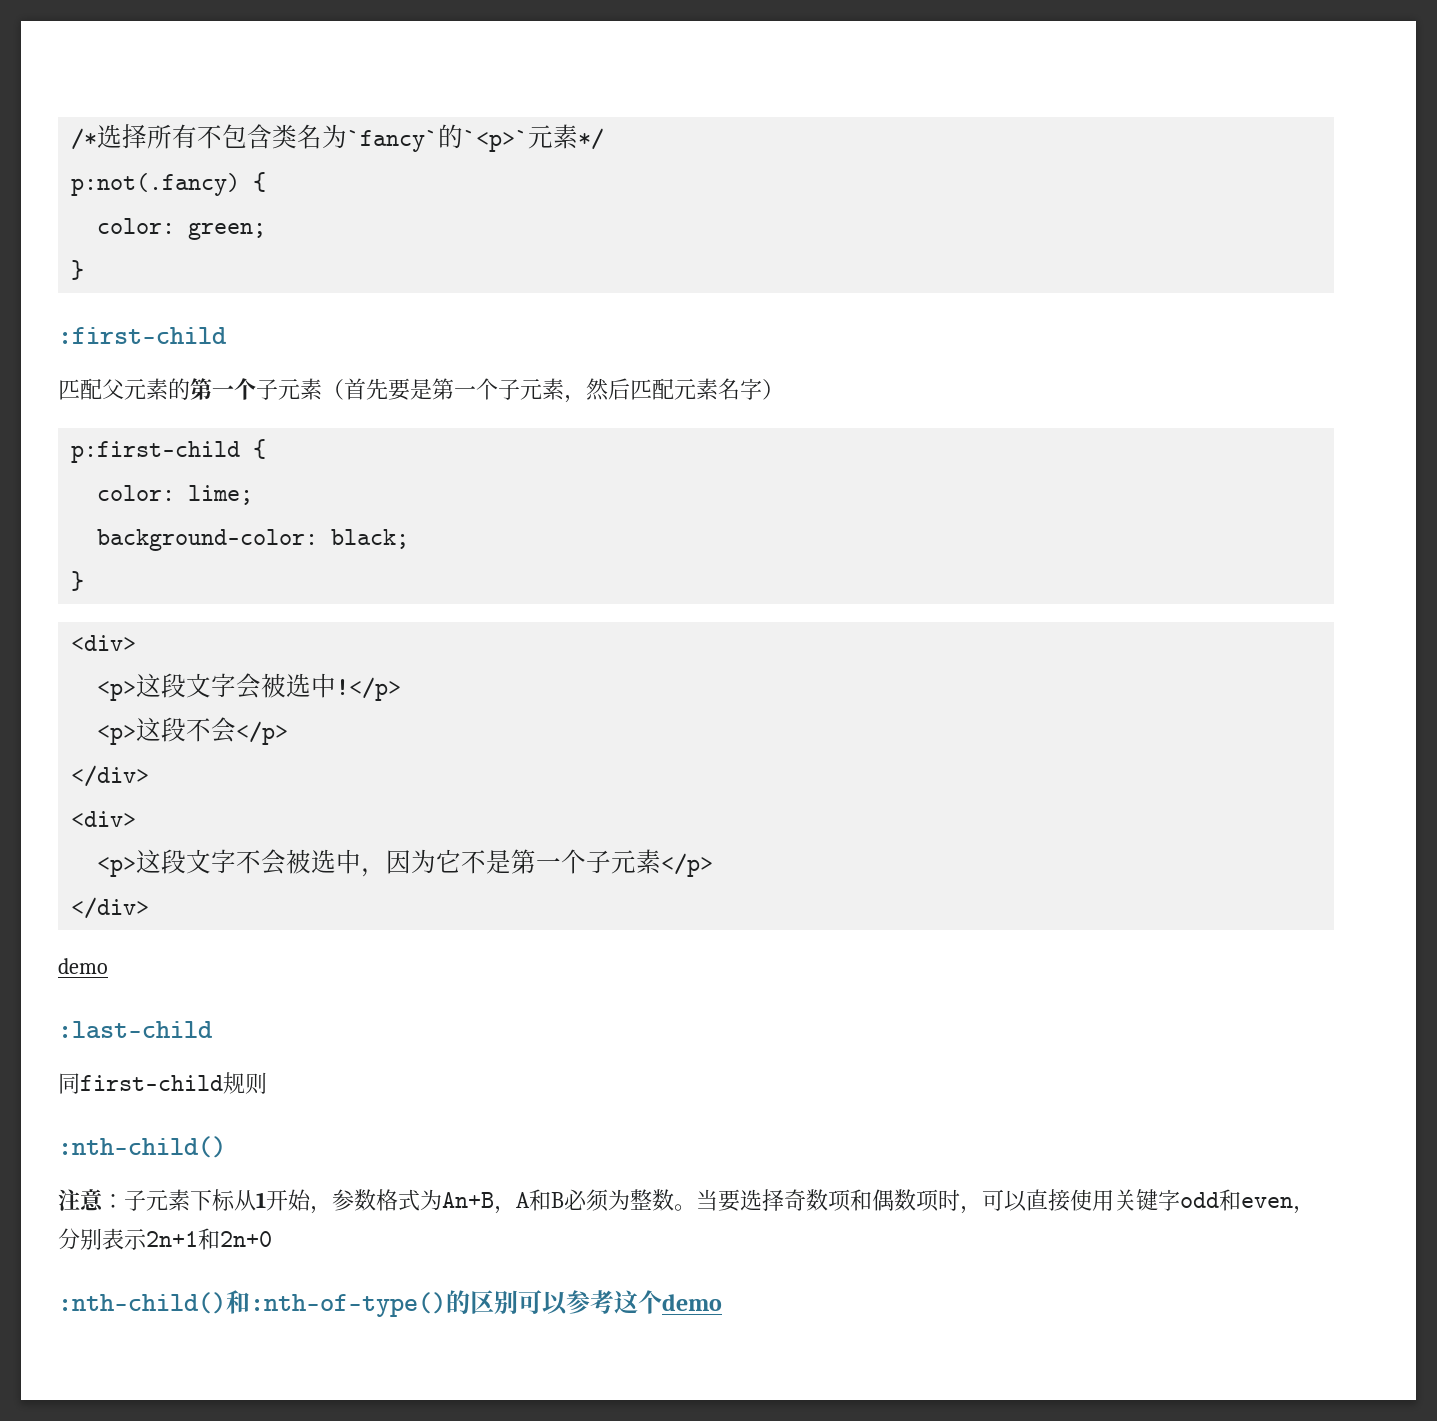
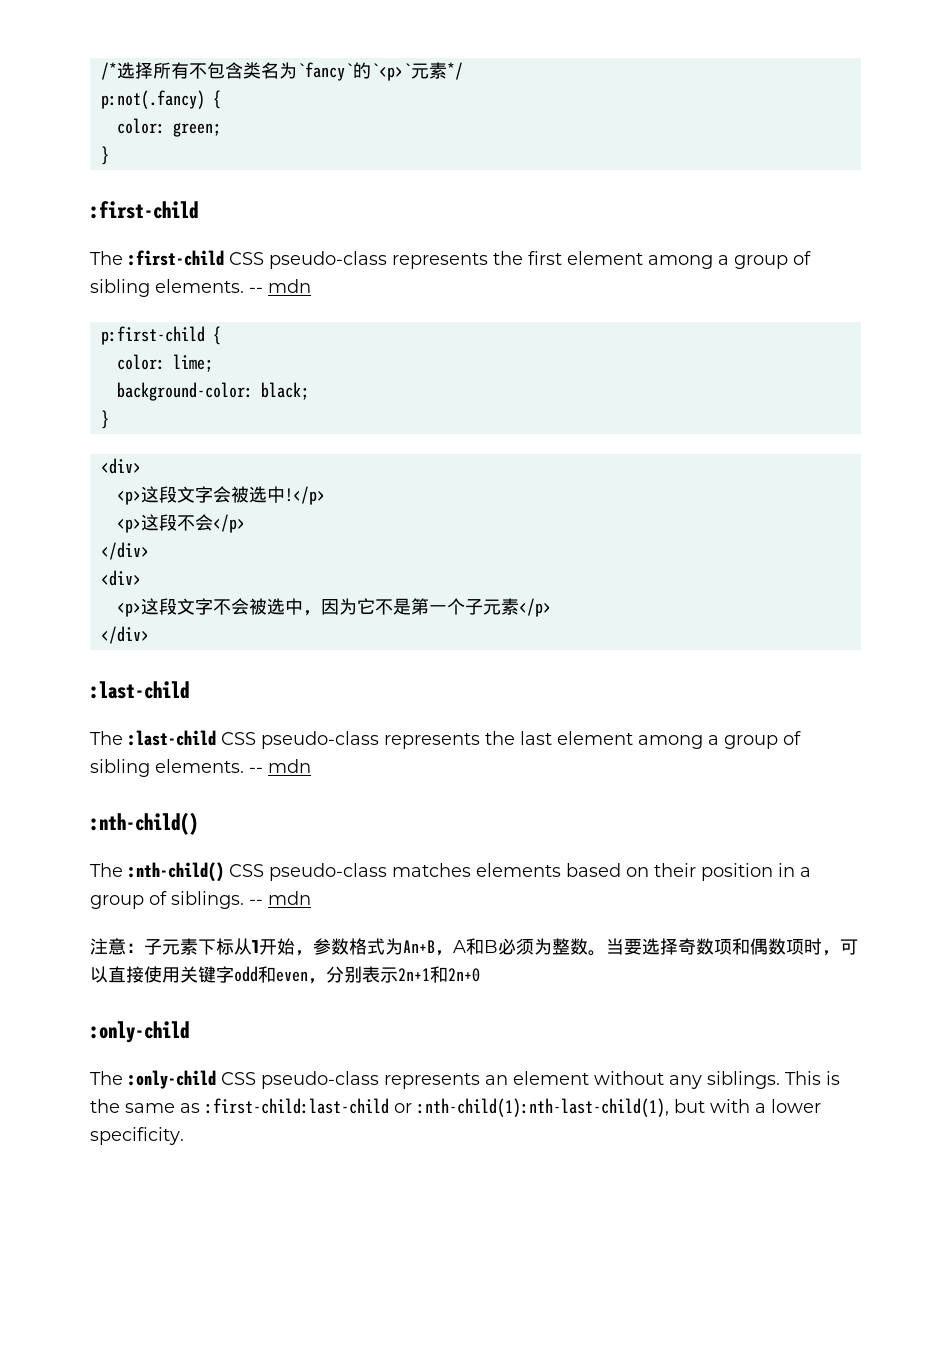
- 匹配父元素的第一个子元素（首先要是第一个子元素，然后匹配元素名字）
+ The :first-child CSS pseudo-class represents the first element among a group of sibling elements. -- mdn
  <p>这段文字不会被选中，因为它不是第一个子元素</p>
  </div>
- demo
- 同first-child规则
+ The :last-child CSS pseudo-class represents the last element among a group of sibling elements. -- mdn
  :nth-child()
+ The :nth-child() CSS pseudo-class matches elements based on their position in a group of siblings. -- mdn
  当要选择奇数项和偶数项时，可以直接使用关键字odd和even，分别表示2n+1和2n+0
- :nth-child()和:nth-of-type()的区别可以参考这个demo
+ :only-child
+ The :only-child CSS pseudo-class represents an element without any siblings. This is the same as :first-child:last-child or :nth-child(1):nth-last-child(1), but with a lower specificity.

